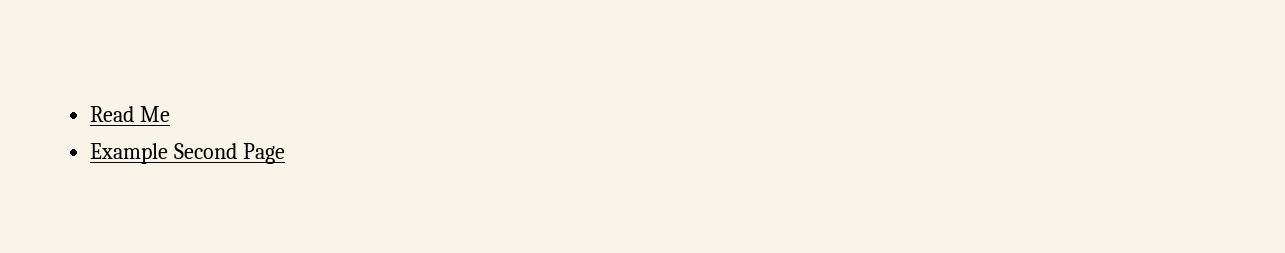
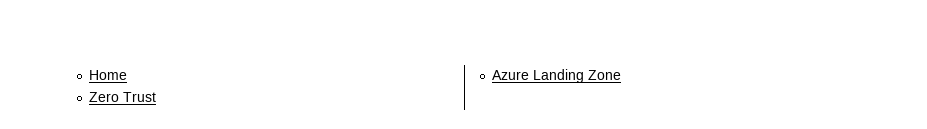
- Read Me
- Example Second Page
+ Home
+ Zero Trust
+ Azure Landing Zone

